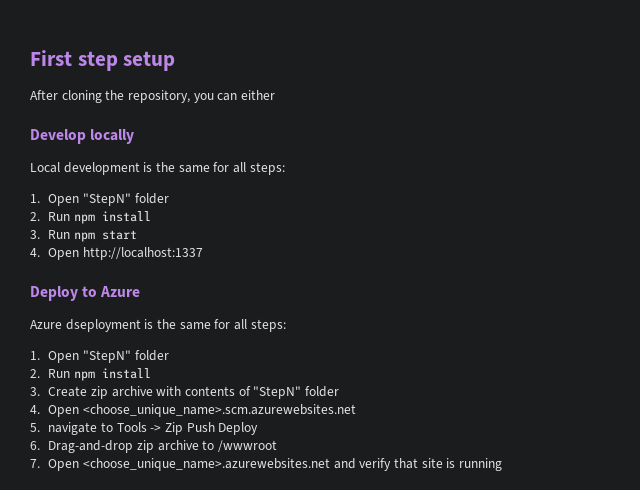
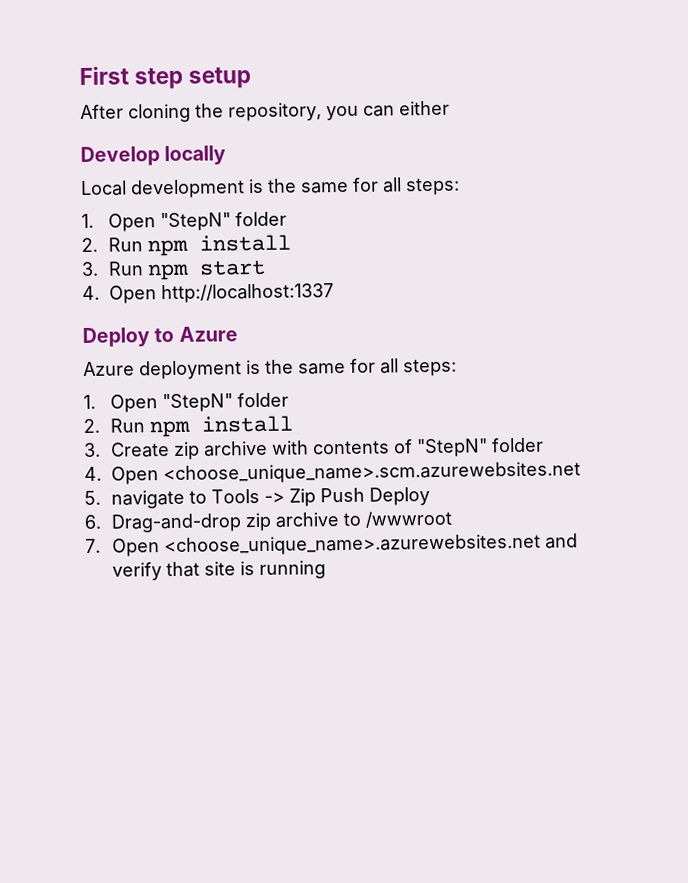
- Azure dseployment is the same for all steps:
+ Azure deployment is the same for all steps:

